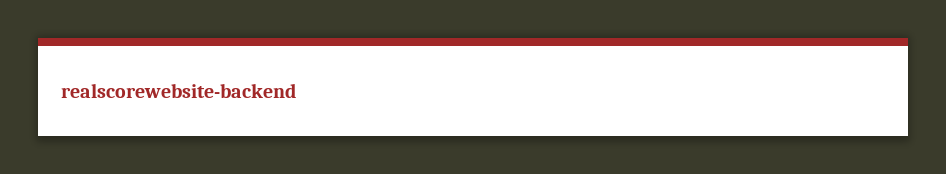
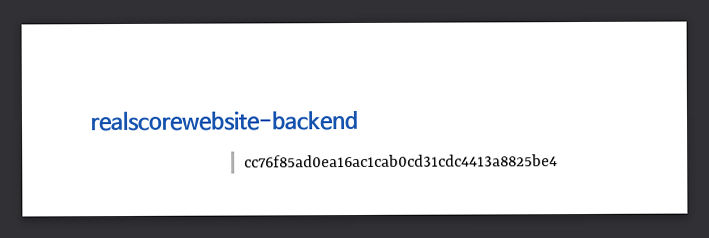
+ cc76f85ad0ea16ac1cab0cd31cdc4413a8825be4

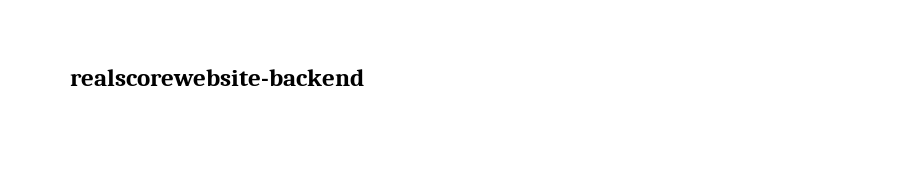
- cc76f85ad0ea16ac1cab0cd31cdc4413a8825be4

